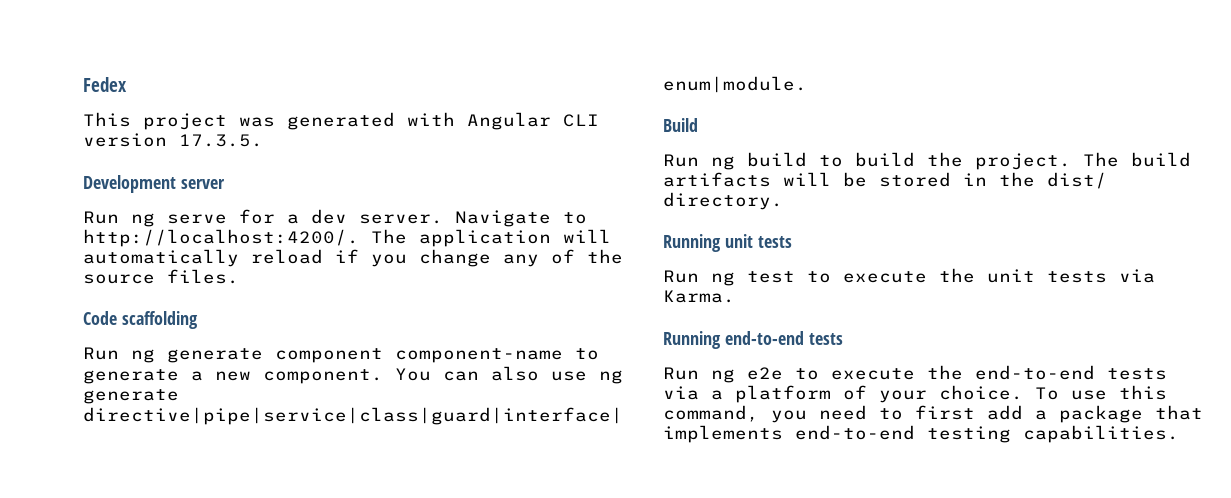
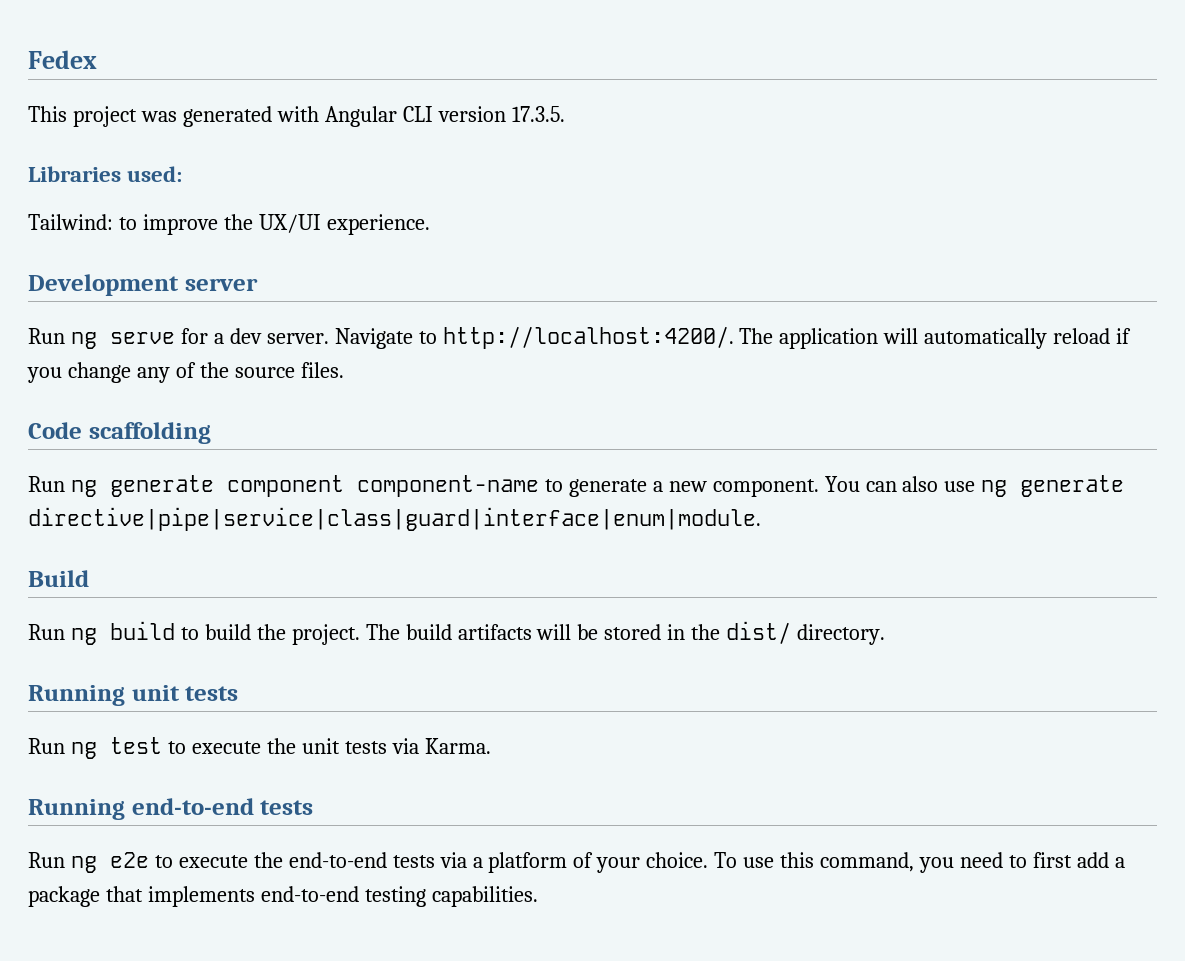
+ Libraries used:
+ Tailwind: to improve the UX/UI experience.

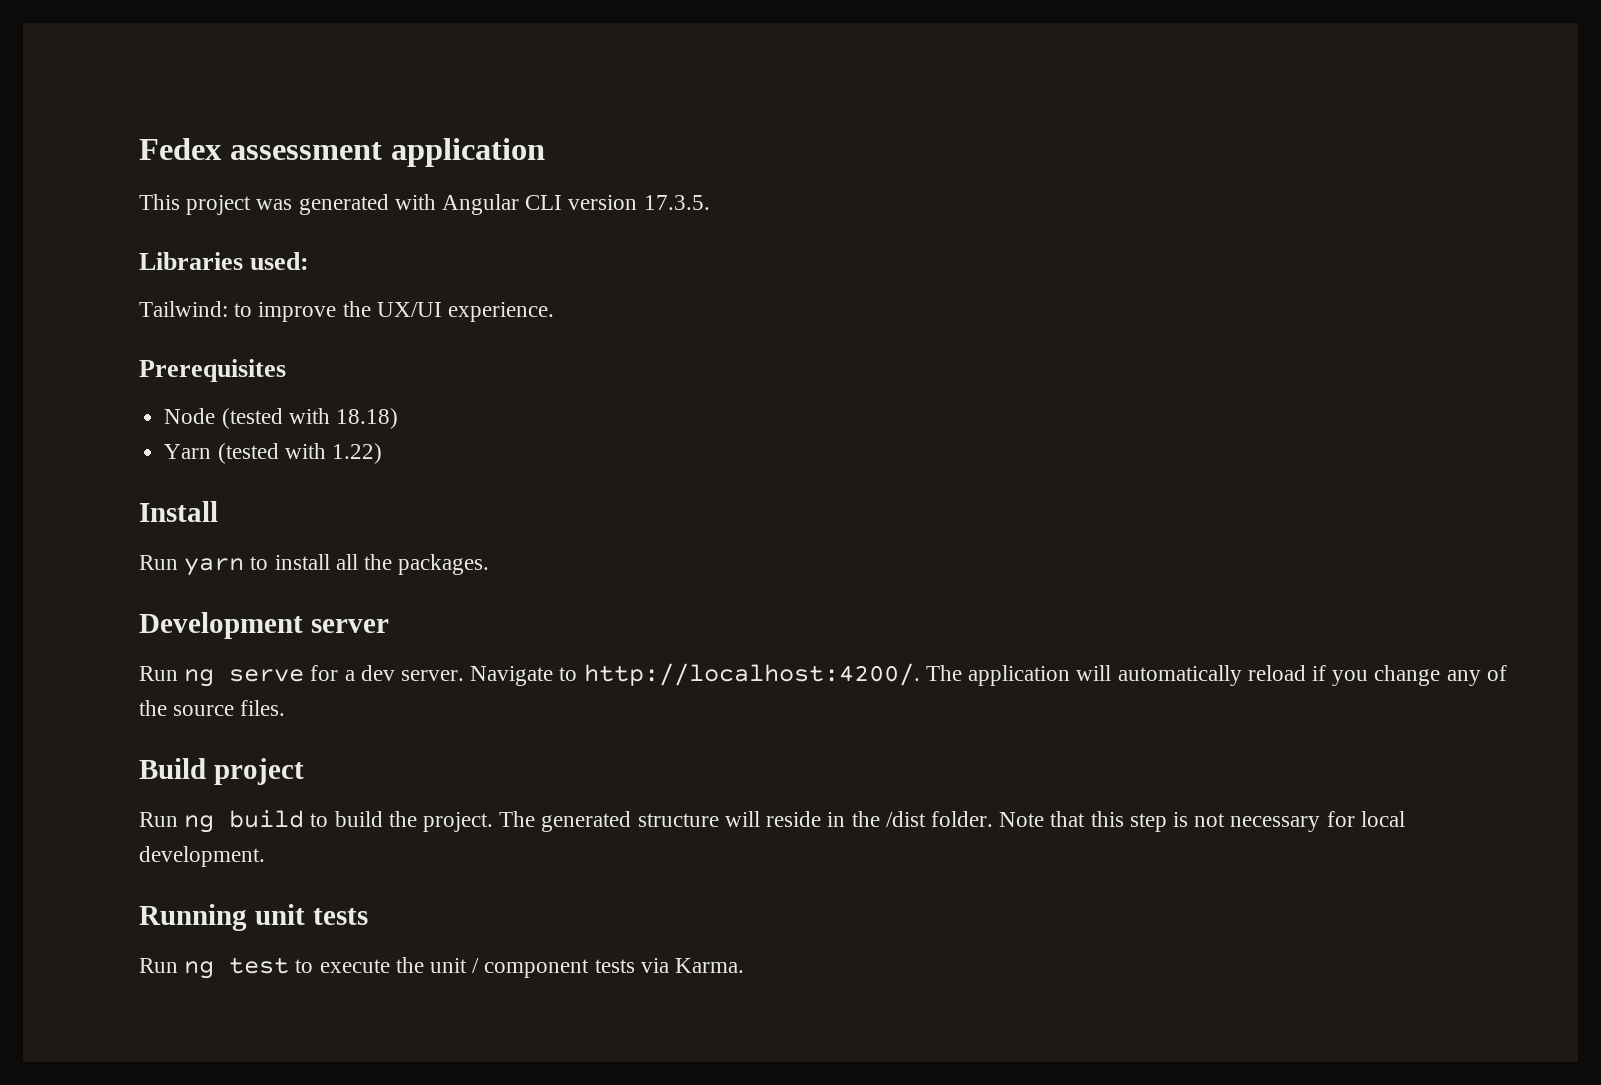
- Fedex
+ Fedex assessment application
+ Prerequisites
+ Node (tested with 18.18)
+ Yarn (tested with 1.22)
+ Install
+ Run yarn to install all the packages.
- Code scaffolding
- Run ng generate component component-name to generate a new component. You can also use ng generate directive|pipe|service|class|guard|interface|enum|module.
- Build
+ Build project
- The build artifacts will be stored in the dist/ directory.
+ The generated structure will reside in the /dist folder. Note that this step is not necessary for local development.
- Run ng test to execute the unit tests via Karma.
+ Run ng test to execute the unit / component tests via Karma.
- Running end-to-end tests
- Run ng e2e to execute the end-to-end tests via a platform of your choice. To use this command, you need to first add a package that implements end-to-end testing capabilities.

